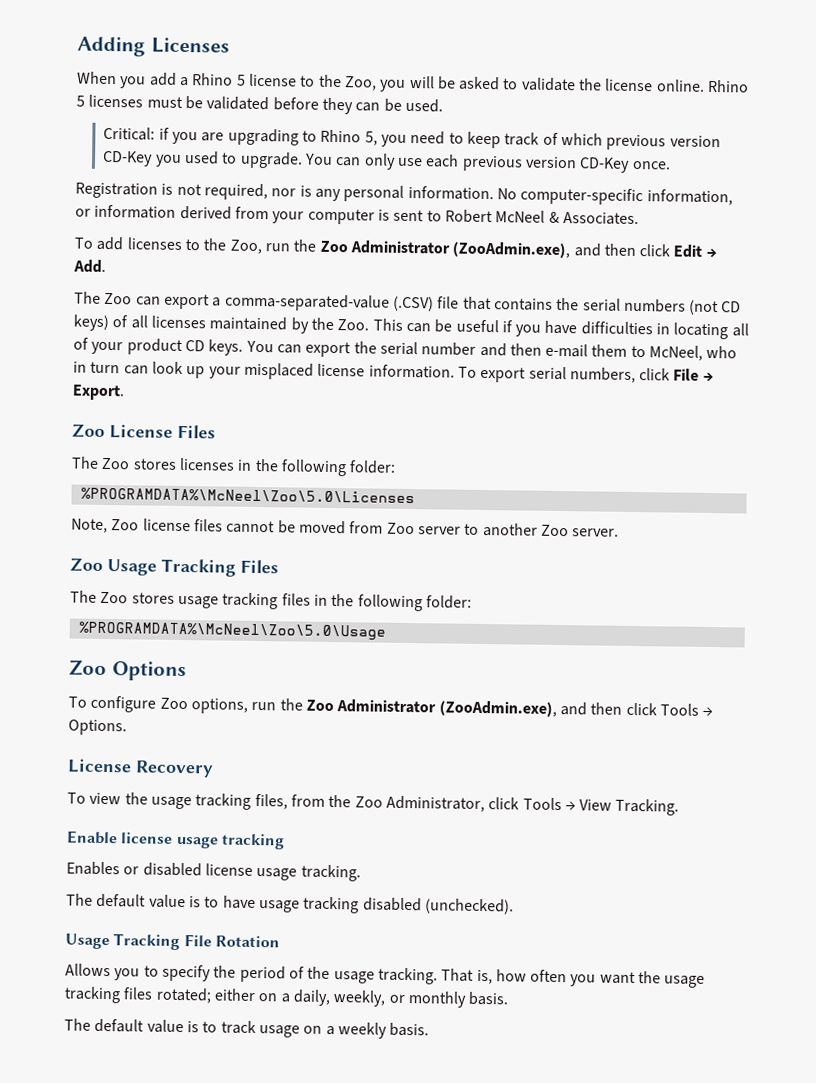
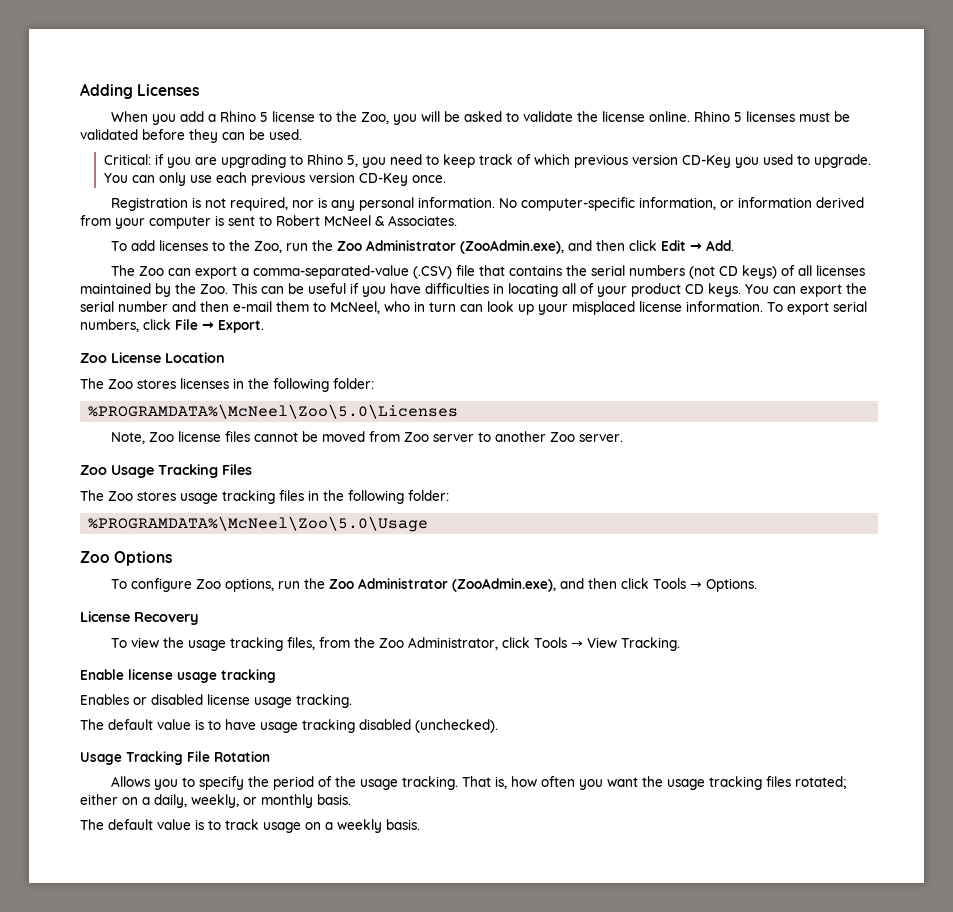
- Zoo License Files
+ Zoo License Location

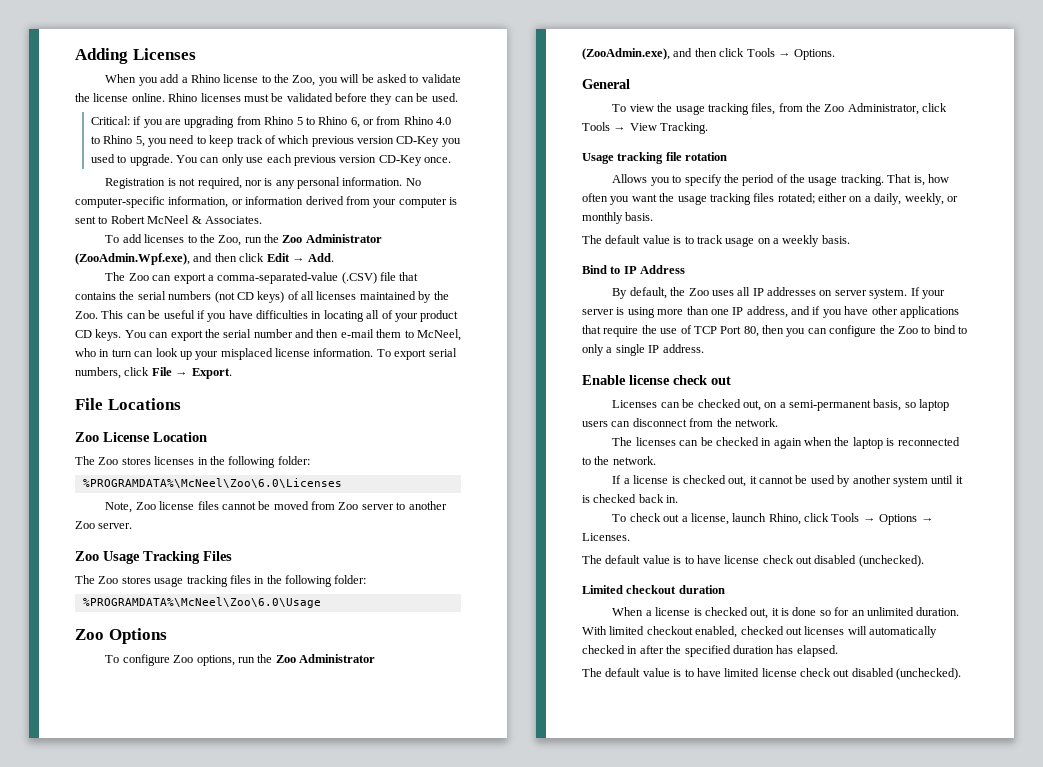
- When you add a Rhino 5 license to the Zoo, you will be asked to validate the license online.
+ When you add a Rhino license to the Zoo, you will be asked to validate the license online.
- Rhino 5 licenses must be validated before they can be used.
+ Rhino licenses must be validated before they can be used.
- Critical: if you are upgrading to Rhino 5, you need to keep track of which previous version CD-Key you used to upgrade.
+ Critical: if you are upgrading from Rhino 5 to Rhino 6, or from Rhino 4.0 to Rhino 5, you need to keep track of which previous version CD-Key you used to upgrade.
- To add licenses to the Zoo, run the Zoo Administrator (ZooAdmin.exe), and then click Edit → Add.
+ To add licenses to the Zoo, run the Zoo Administrator (ZooAdmin.Wpf.exe), and then click Edit → Add.
+ File Locations
- %PROGRAMDATA%\McNeel\Zoo\5.0\Licenses
+ %PROGRAMDATA%\McNeel\Zoo\6.0\Licenses
- %PROGRAMDATA%\McNeel\Zoo\5.0\Usage
+ %PROGRAMDATA%\McNeel\Zoo\6.0\Usage
- License Recovery
+ General
- Enable license usage tracking
- Enables or disabled license usage tracking.
- The default value is to have usage tracking disabled (unchecked).
- Usage Tracking File Rotation
+ Usage tracking file rotation
+ Bind to IP Address
+ By default, the Zoo uses all IP addresses on server system. If your server is using more than one IP address, and if you have other applications that require the use of TCP Port 80, then you can configure the Zoo to bind to only a single IP address.
+ Enable license check out
+ Licenses can be checked out, on a semi-permanent basis, so laptop users can disconnect from the network.
+ The licenses can be checked in again when the laptop is reconnected to the network.
+ If a license is checked out, it cannot be used by another system until it is checked back in.
+ To check out a license, launch Rhino, click Tools → Options → Licenses.
+ The default value is to have license check out disabled (unchecked).
+ Limited checkout duration
+ When a license is checked out, it is done so for an unlimited duration. With limited checkout enabled, checked out licenses will automatically checked in after the specified duration has elapsed.
+ The default value is to have limited license check out disabled (unchecked).

